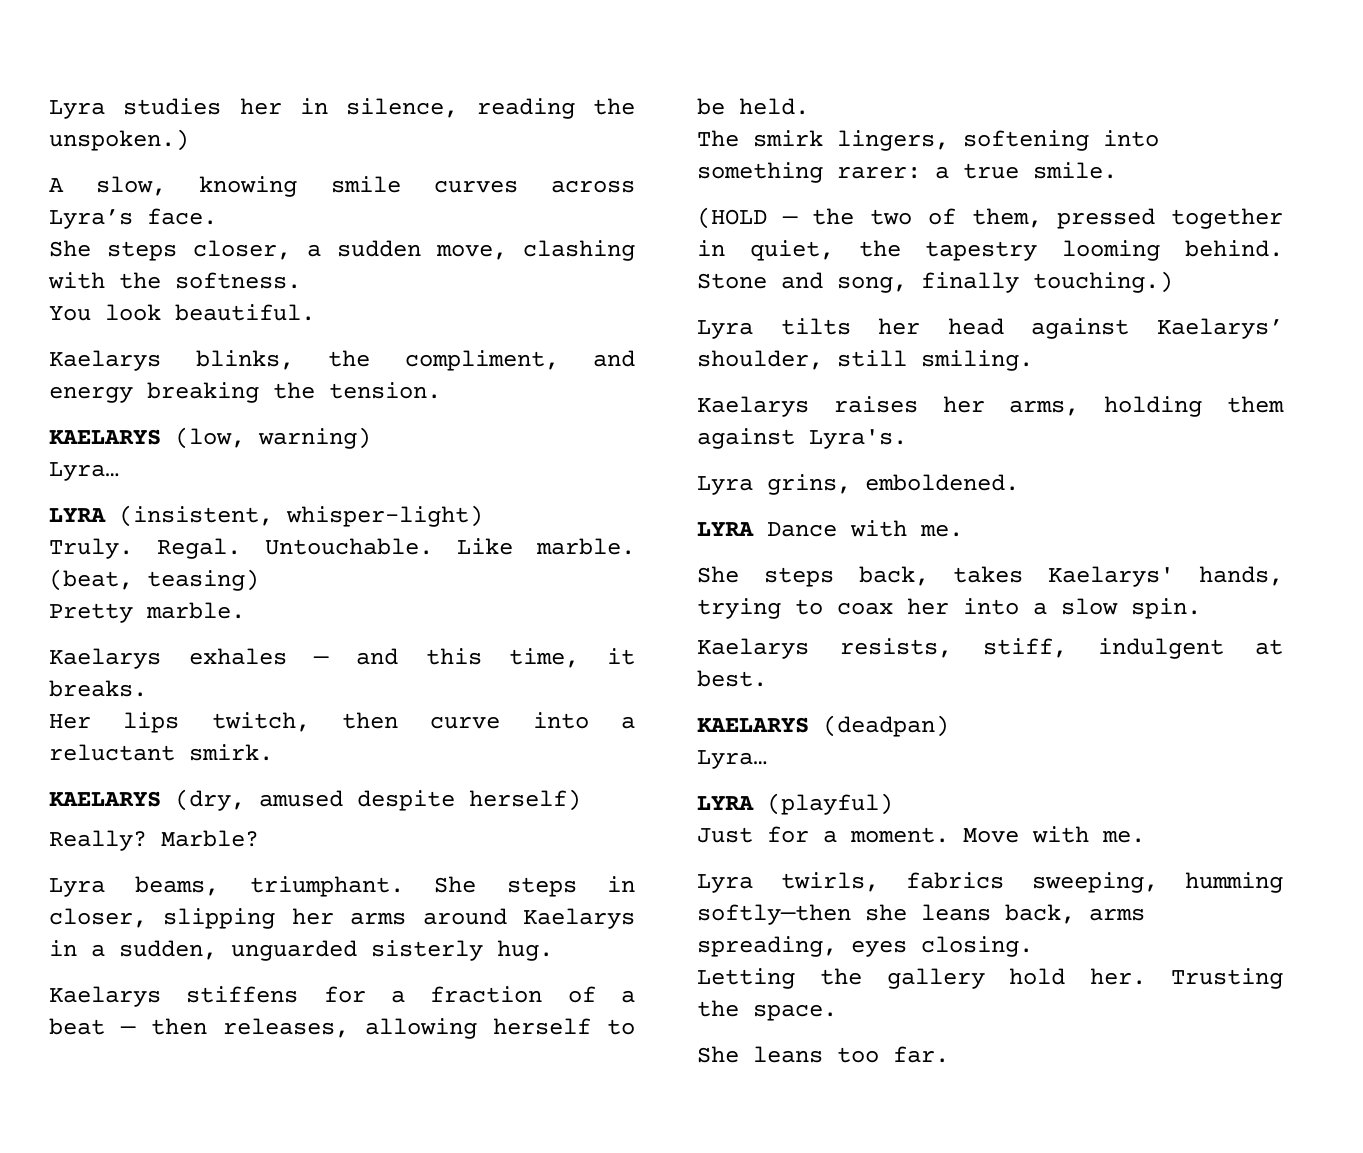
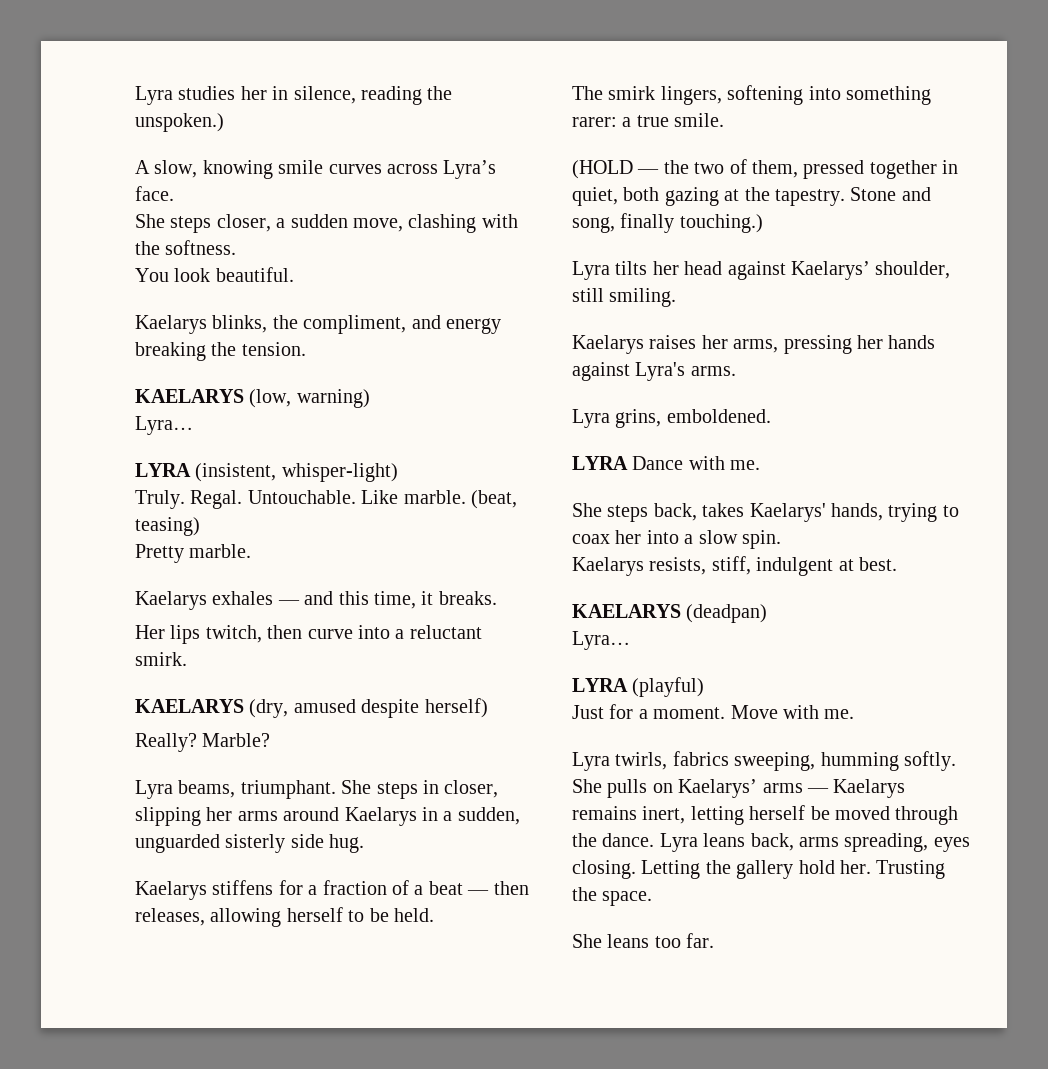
- She steps in closer, slipping her arms around Kaelarys in a sudden, unguarded sisterly hug.
+ She steps in closer, slipping her arms around Kaelarys in a sudden, unguarded sisterly side hug.
- (HOLD — the two of them, pressed together in quiet, the tapestry looming behind.
+ (HOLD — the two of them, pressed together in quiet, both gazing at the tapestry.
- Kaelarys raises her arms, holding them against Lyra's.
+ Kaelarys raises her arms, pressing her hands against Lyra's arms.
- Lyra twirls, fabrics sweeping, humming softly—then she leans back, arms spreading, eyes closing.
- Letting the gallery hold her.
+ Lyra twirls, fabrics sweeping, humming softly. She pulls on Kaelarys’ arms — Kaelarys remains inert, letting herself be moved through the dance. Lyra leans back, arms spreading, eyes closing. Letting the gallery hold her.

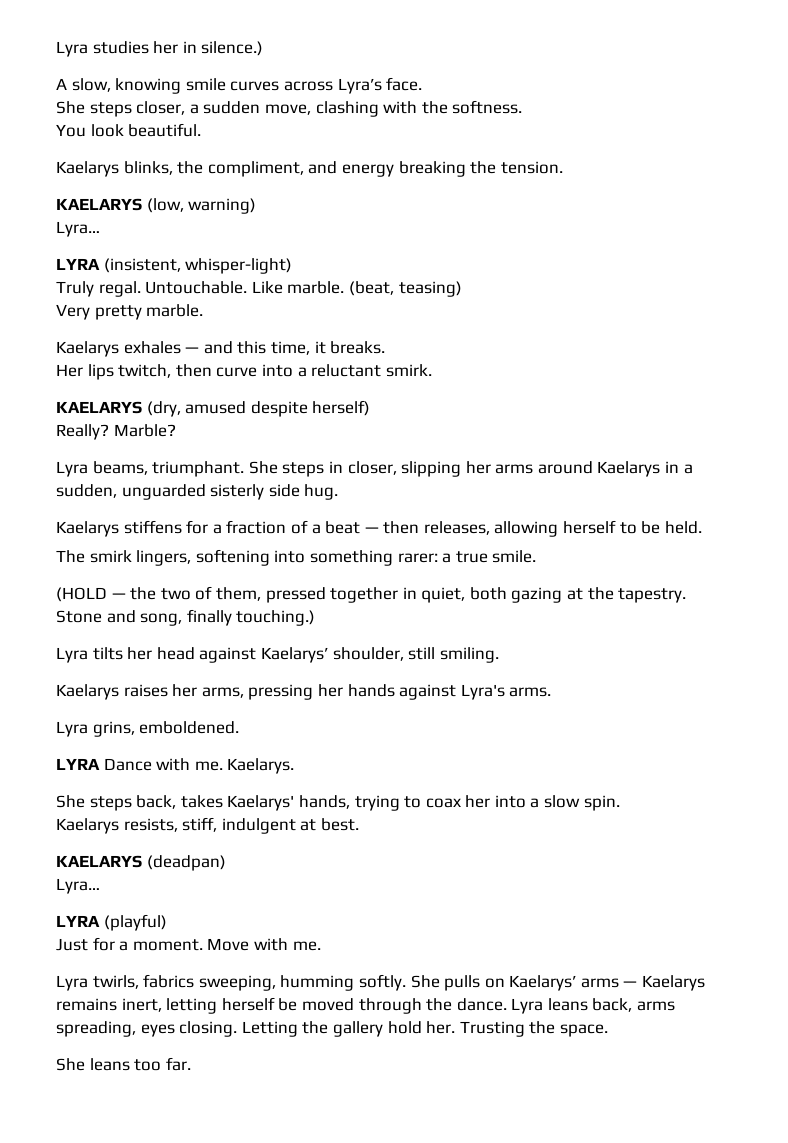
- Lyra studies her in silence, reading the unspoken.)
+ Lyra studies her in silence.)
- Truly. Regal.
+ Truly regal.
- Pretty marble.
+ Very pretty marble.
+ Kaelarys.

